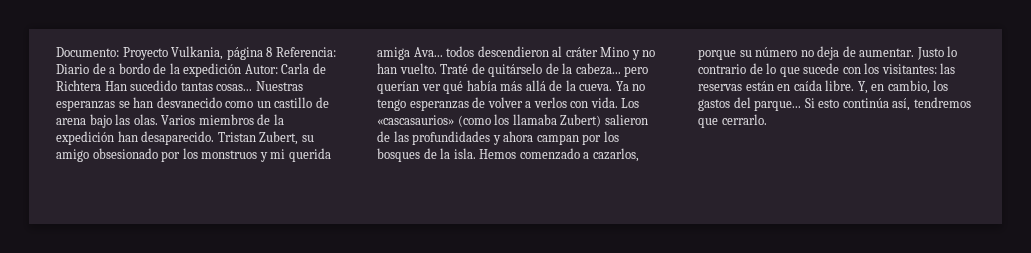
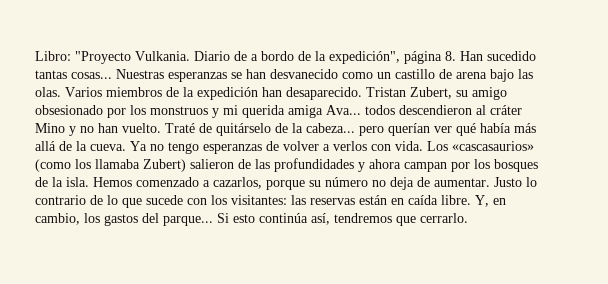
- Documento: Proyecto Vulkania, página 8 Referencia: Diario de a bordo de la expedición Autor: Carla de Richtera Han sucedido tantas cosas...
+ Libro: "Proyecto Vulkania. Diario de a bordo de la expedición", página 8. Han sucedido tantas cosas...

